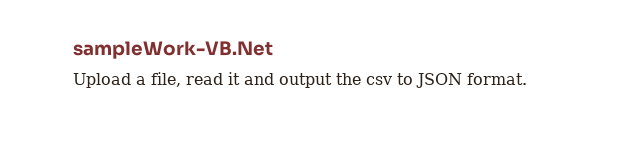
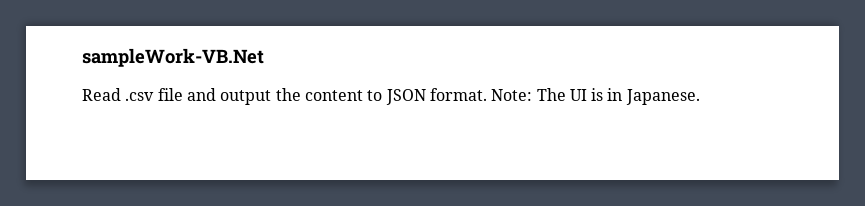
- Upload a file, read it and output the csv to JSON format.
+ Read .csv file and output the content to JSON format.
+ Note: The UI is in Japanese.

